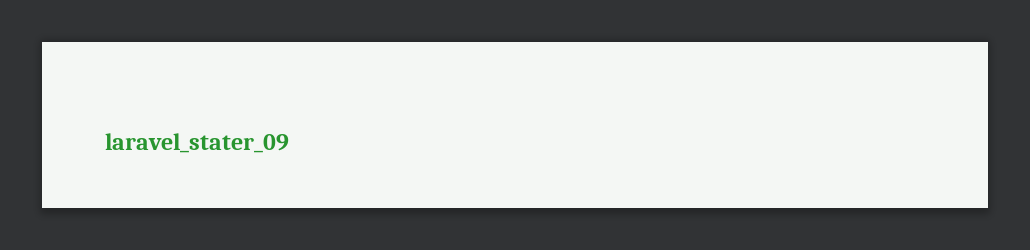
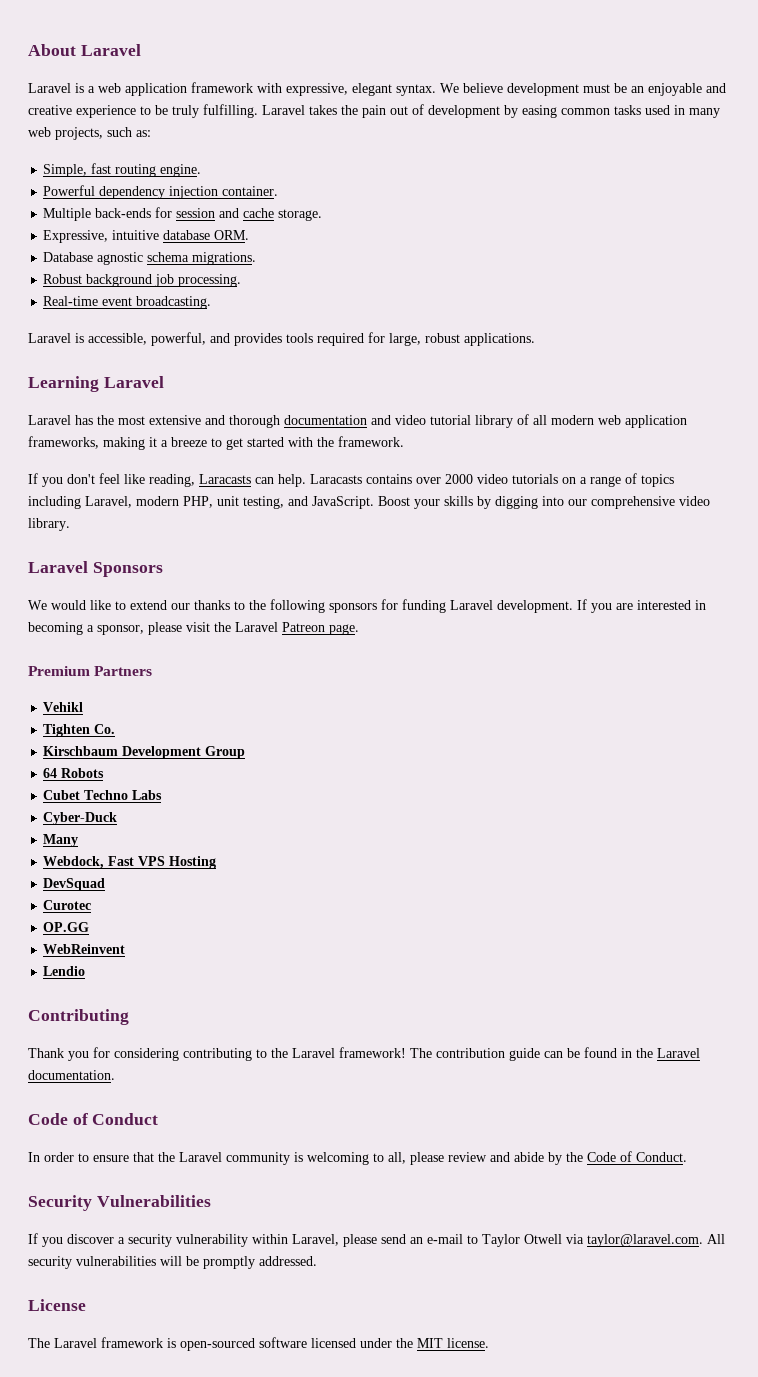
- laravel_stater_09
+ About Laravel
+ Laravel is a web application framework with expressive, elegant syntax. We believe development must be an enjoyable and creative experience to be truly fulfilling. Laravel takes the pain out of development by easing common tasks used in many web projects, such as:
+ Simple, fast routing engine.
+ Powerful dependency injection container.
+ Multiple back-ends for session and cache storage.
+ Expressive, intuitive database ORM.
+ Database agnostic schema migrations.
+ Robust background job processing.
+ Real-time event broadcasting.
+ Laravel is accessible, powerful, and provides tools required for large, robust applications.
+ Learning Laravel
+ Laravel has the most extensive and thorough documentation and video tutorial library of all modern web application frameworks, making it a breeze to get started with the framework.
+ If you don't feel like reading, Laracasts can help. Laracasts contains over 2000 video tutorials on a range of topics including Laravel, modern PHP, unit testing, and JavaScript. Boost your skills by digging into our comprehensive video library.
+ Laravel Sponsors
+ We would like to extend our thanks to the following sponsors for funding Laravel development. If you are interested in becoming a sponsor, please visit the Laravel Patreon page.
+ Premium Partners
+ Vehikl
+ Tighten Co.
+ Kirschbaum Development Group
+ 64 Robots
+ Cubet Techno Labs
+ Cyber-Duck
+ Many
+ Webdock, Fast VPS Hosting
+ DevSquad
+ Curotec
+ OP.GG
+ WebReinvent
+ Lendio
+ Contributing
+ Thank you for considering contributing to the Laravel framework! The contribution guide can be found in the Laravel documentation.
+ Code of Conduct
+ In order to ensure that the Laravel community is welcoming to all, please review and abide by the Code of Conduct.
+ Security Vulnerabilities
+ If you discover a security vulnerability within Laravel, please send an e-mail to Taylor Otwell via taylor@laravel.com. All security vulnerabilities will be promptly addressed.
+ License
+ The Laravel framework is open-sourced software licensed under the MIT license.

